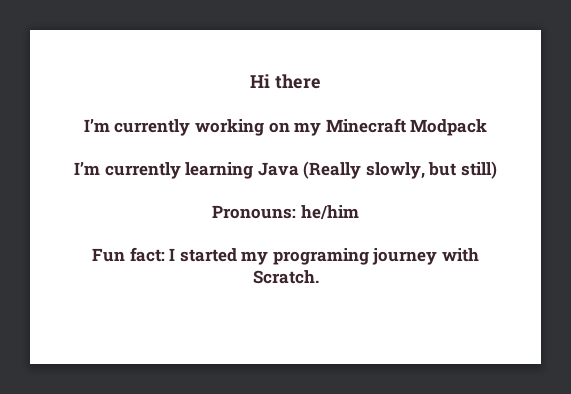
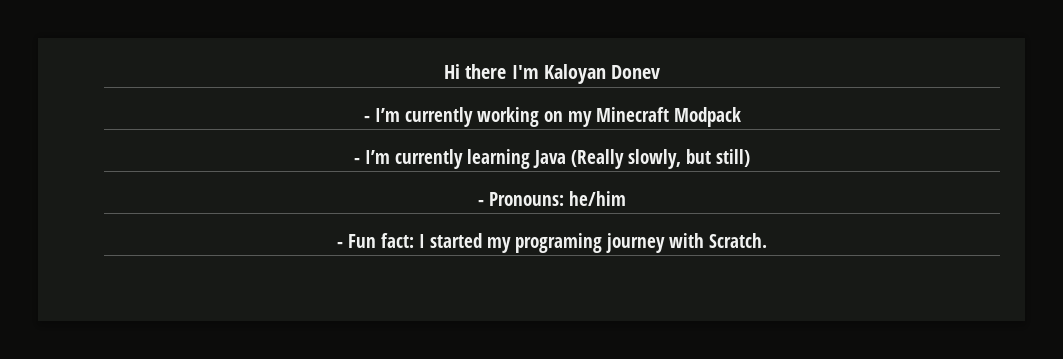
- Hi there
- I’m currently working on my Minecraft Modpack
+ Hi there I'm Kaloyan Donev
+ - I’m currently working on my Minecraft Modpack
- I’m currently learning Java (Really slowly, but still)
+ - I’m currently learning Java (Really slowly, but still)
- Pronouns: he/him
+ - Pronouns: he/him
- Fun fact: I started my programing journey with Scratch.
+ - Fun fact: I started my programing journey with Scratch.

